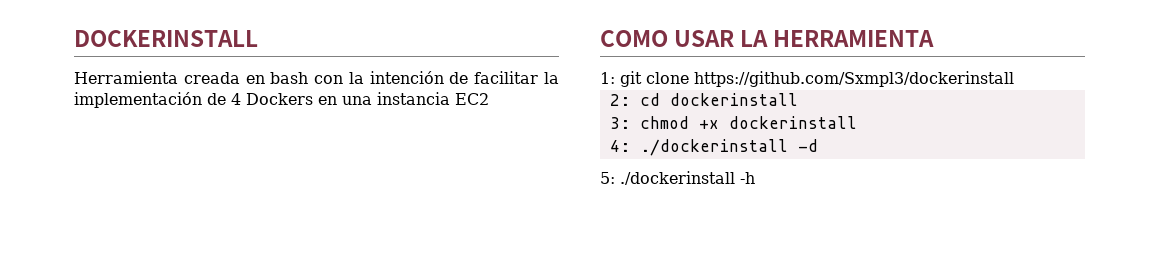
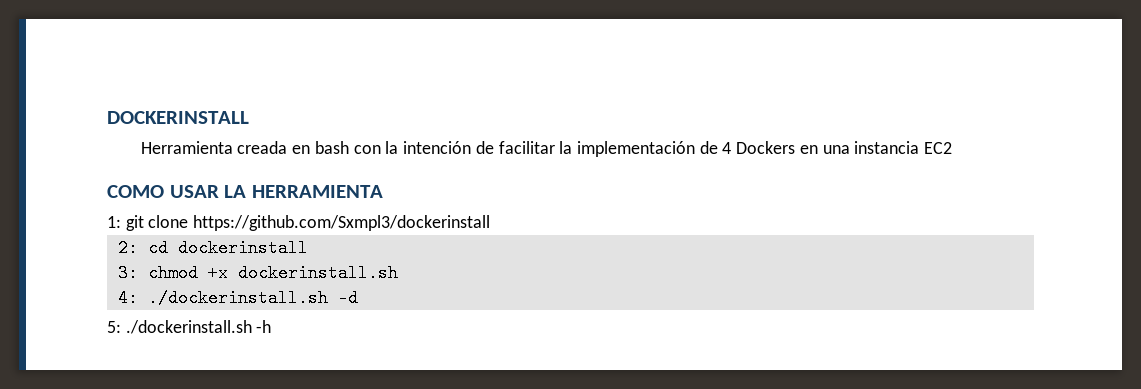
- 3: chmod +x dockerinstall
+ 3: chmod +x dockerinstall.sh
- 4: ./dockerinstall -d
+ 4: ./dockerinstall.sh -d
- 5: ./dockerinstall -h
+ 5: ./dockerinstall.sh -h

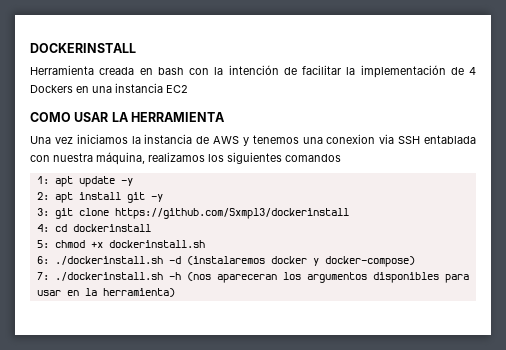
- 1: git clone https://github.com/Sxmpl3/dockerinstall
+ Una vez iniciamos la instancia de AWS y tenemos una conexion via SSH entablada con nuestra máquina, realizamos los siguientes comandos
+ 1: apt update -y
+ 2: apt install git -y
+ 3: git clone https://github.com/Sxmpl3/dockerinstall
- 2: cd dockerinstall
+ 4: cd dockerinstall
- 3: chmod +x dockerinstall.sh
+ 5: chmod +x dockerinstall.sh
- 4: ./dockerinstall.sh -d
- 5: ./dockerinstall.sh -h
+ 6: ./dockerinstall.sh -d (instalaremos docker y docker-compose)
+ 7: ./dockerinstall.sh -h (nos apareceran los argumentos disponibles para usar en la herramienta)

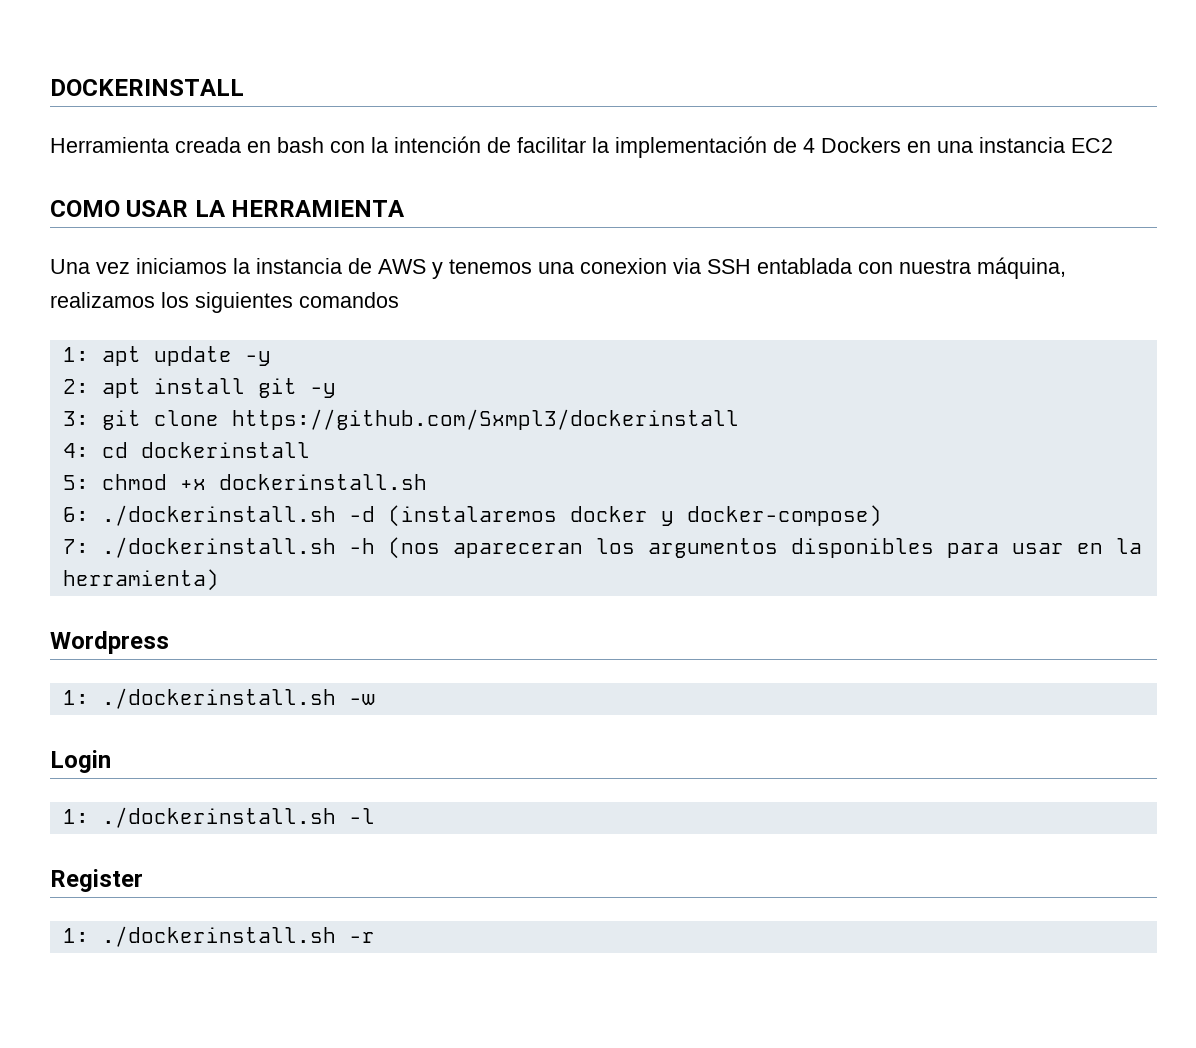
+ Wordpress
+ 1: ./dockerinstall.sh -w
+ Login
+ 1: ./dockerinstall.sh -l
+ Register
+ 1: ./dockerinstall.sh -r

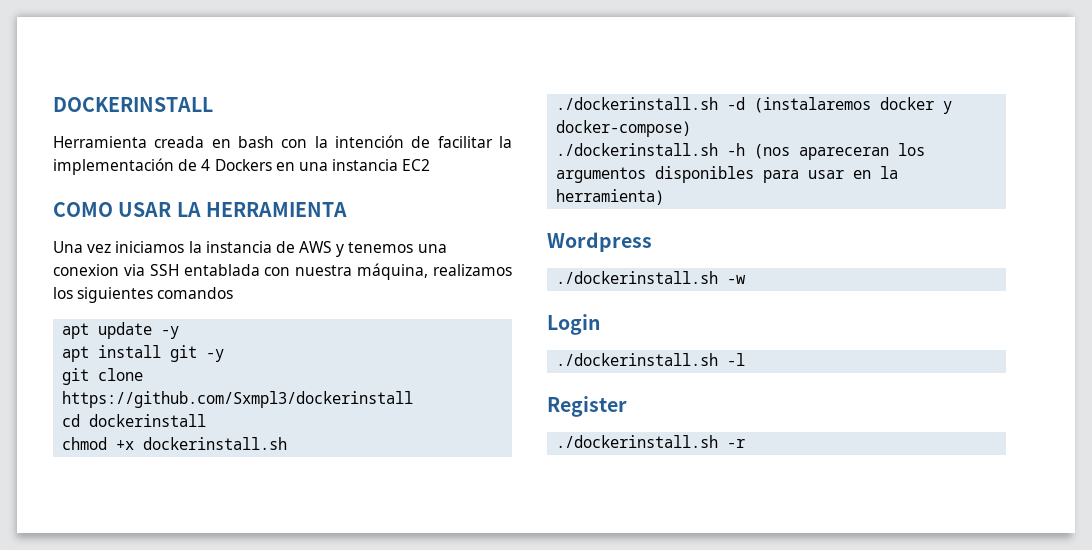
- 1: apt update -y
+ apt update -y
- 2: apt install git -y
+ apt install git -y
- 3: git clone https://github.com/Sxmpl3/dockerinstall
+ git clone https://github.com/Sxmpl3/dockerinstall
- 4: cd dockerinstall
+ cd dockerinstall
- 5: chmod +x dockerinstall.sh
+ chmod +x dockerinstall.sh
- 6: ./dockerinstall.sh -d (instalaremos docker y docker-compose)
+ ./dockerinstall.sh -d (instalaremos docker y docker-compose)
- 7: ./dockerinstall.sh -h (nos apareceran los argumentos disponibles para usar en la herramienta)
+ ./dockerinstall.sh -h (nos apareceran los argumentos disponibles para usar en la herramienta)
- 1: ./dockerinstall.sh -w
+ ./dockerinstall.sh -w
- 1: ./dockerinstall.sh -l
+ ./dockerinstall.sh -l
- 1: ./dockerinstall.sh -r
+ ./dockerinstall.sh -r

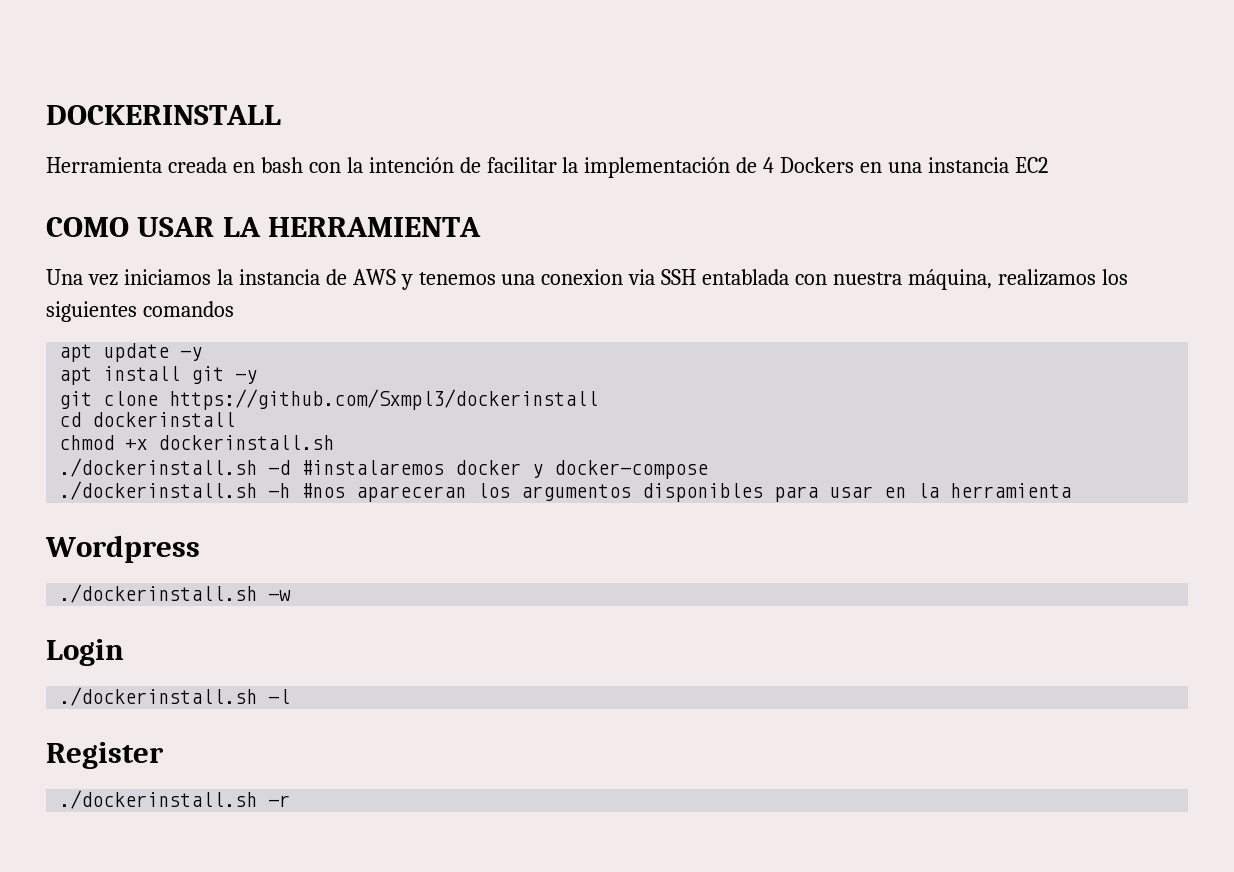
- ./dockerinstall.sh -d (instalaremos docker y docker-compose)
+ ./dockerinstall.sh -d #instalaremos docker y docker-compose
- ./dockerinstall.sh -h (nos apareceran los argumentos disponibles para usar en la herramienta)
+ ./dockerinstall.sh -h #nos apareceran los argumentos disponibles para usar en la herramienta

